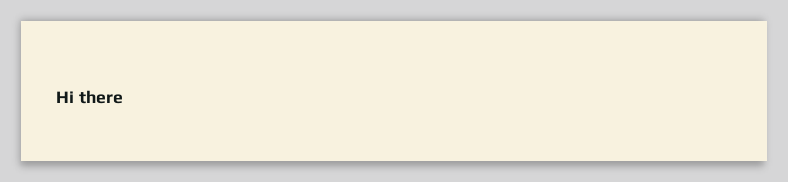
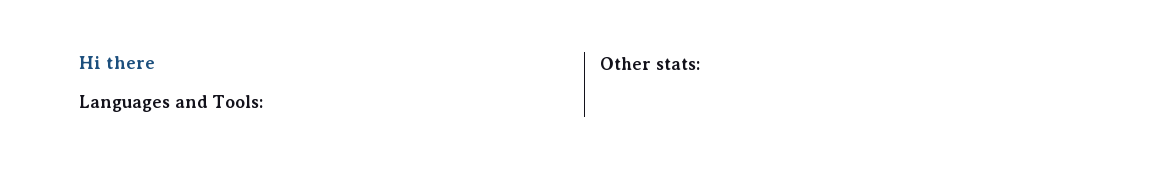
+ Languages and Tools:
+ Other stats:

